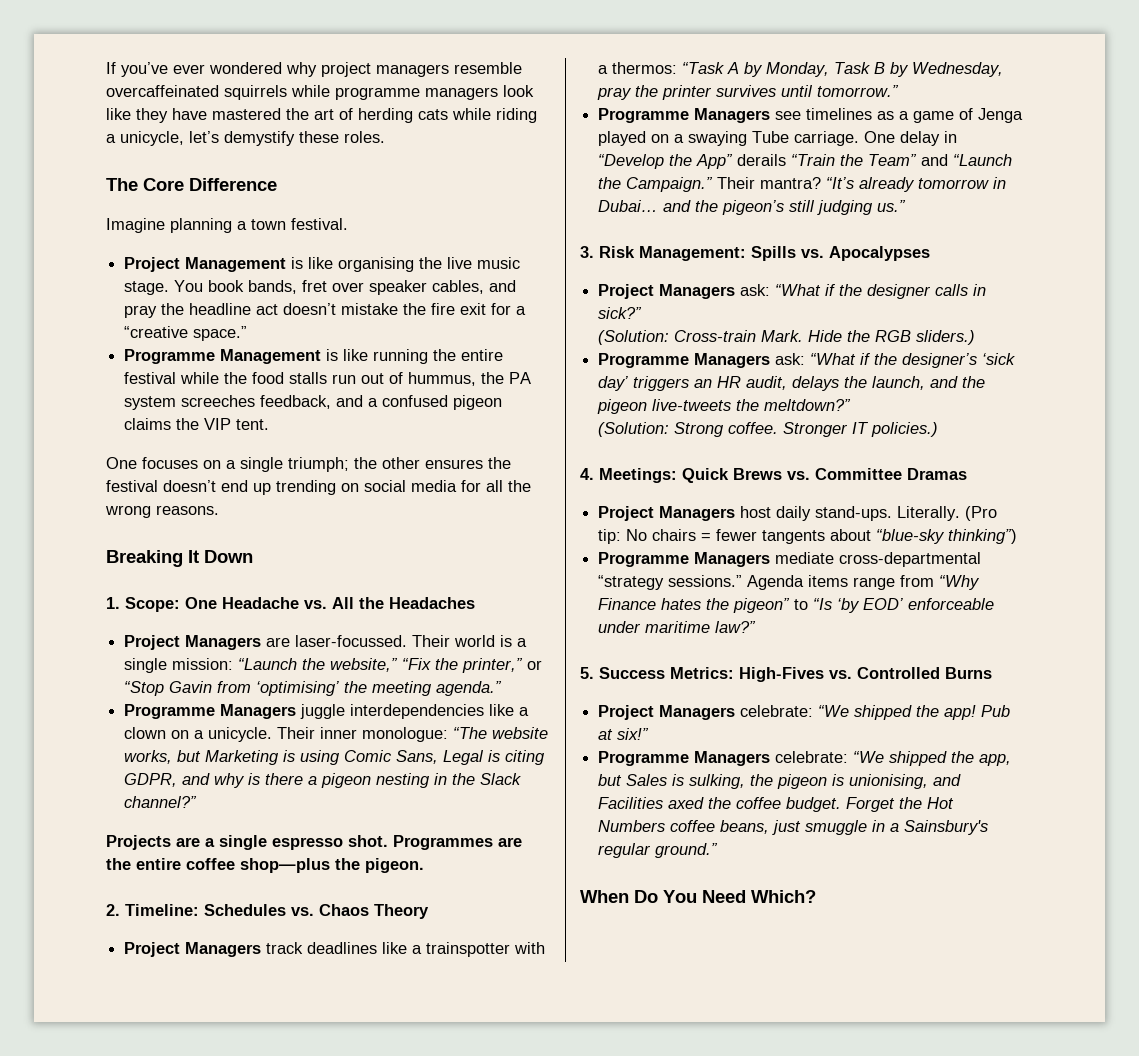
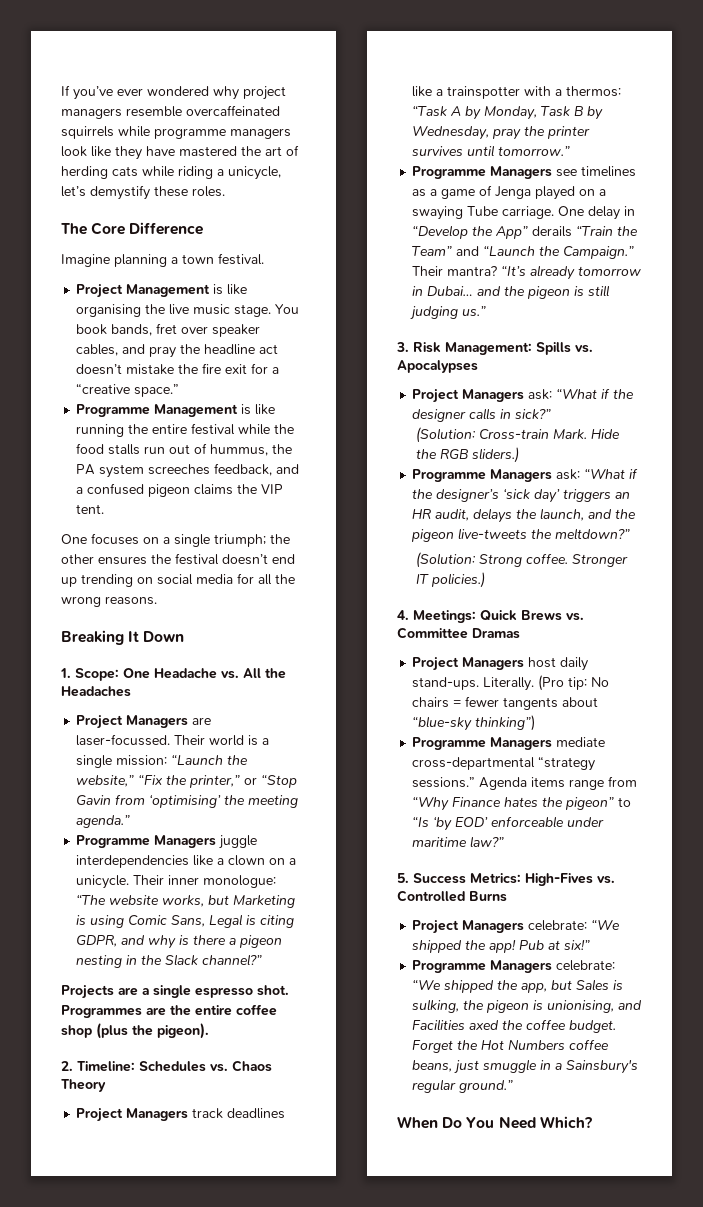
- Programmes are the entire coffee shop—plus the pigeon.
+ Programmes are the entire coffee shop (plus the pigeon).
- “It’s already tomorrow in Dubai… and the pigeon’s still judging us.”
+ “It’s already tomorrow in Dubai… and the pigeon is still judging us.”

